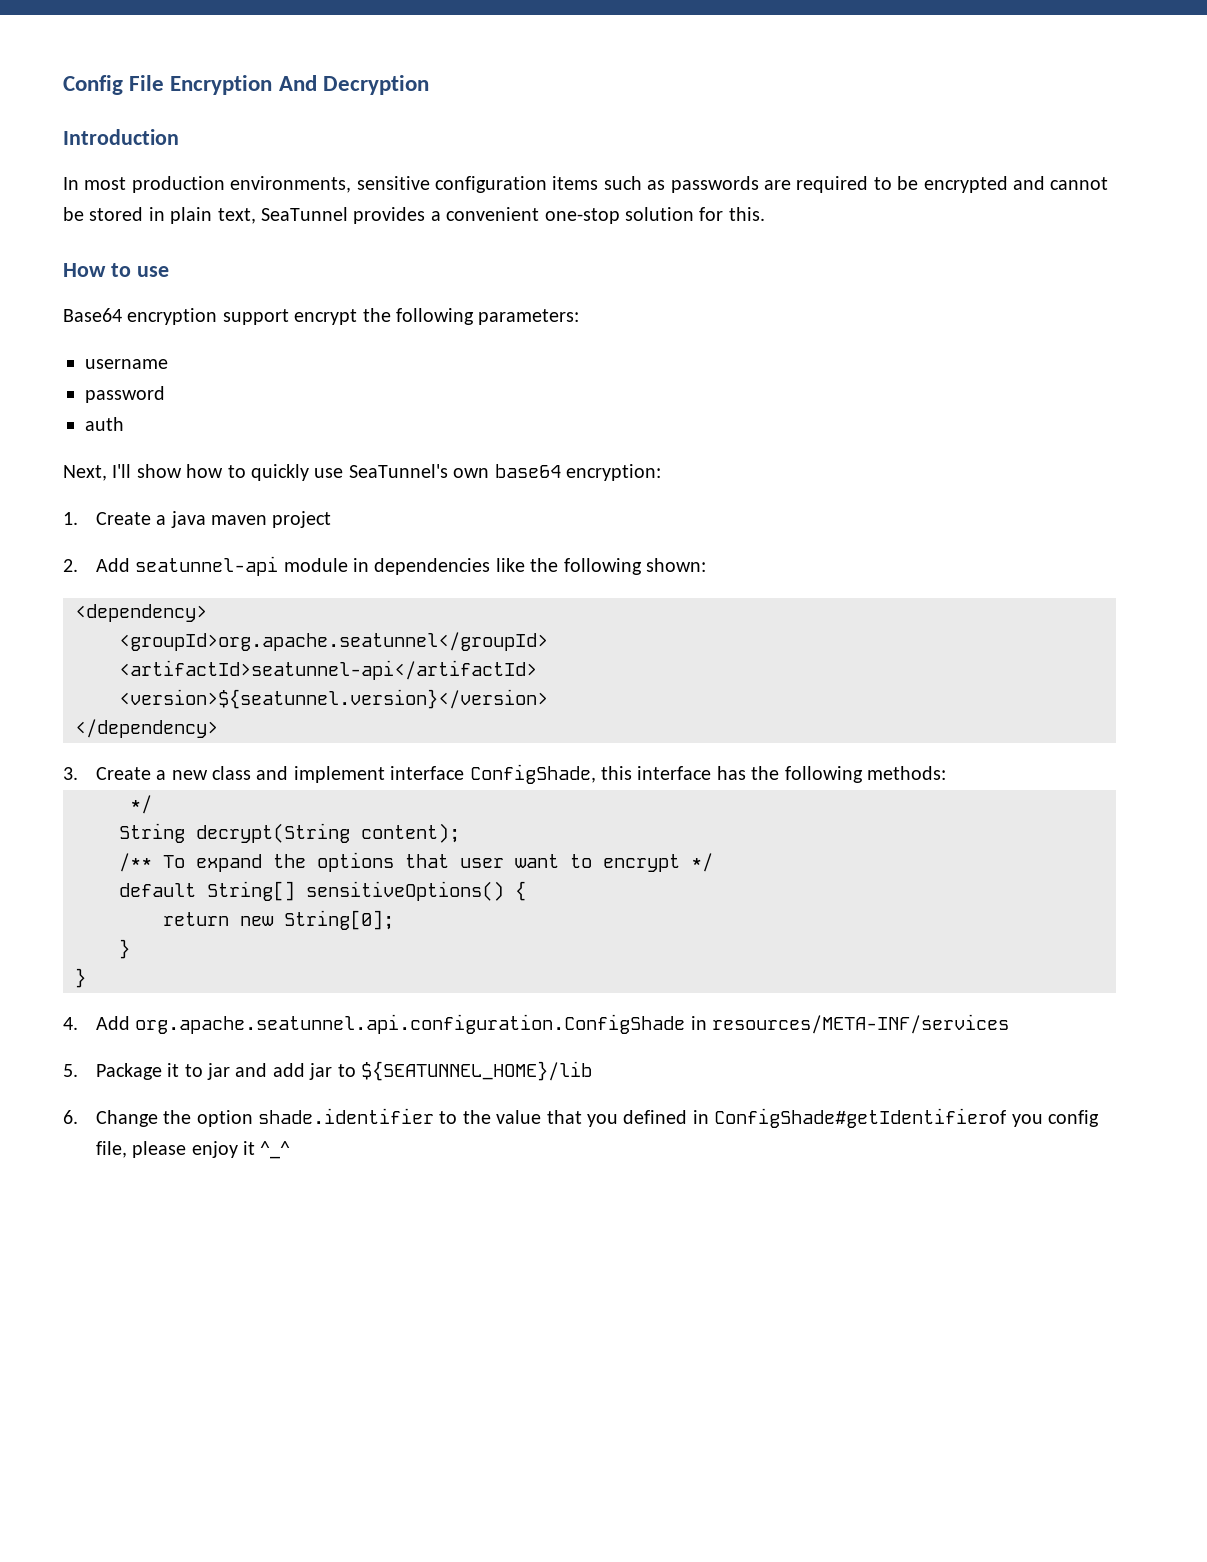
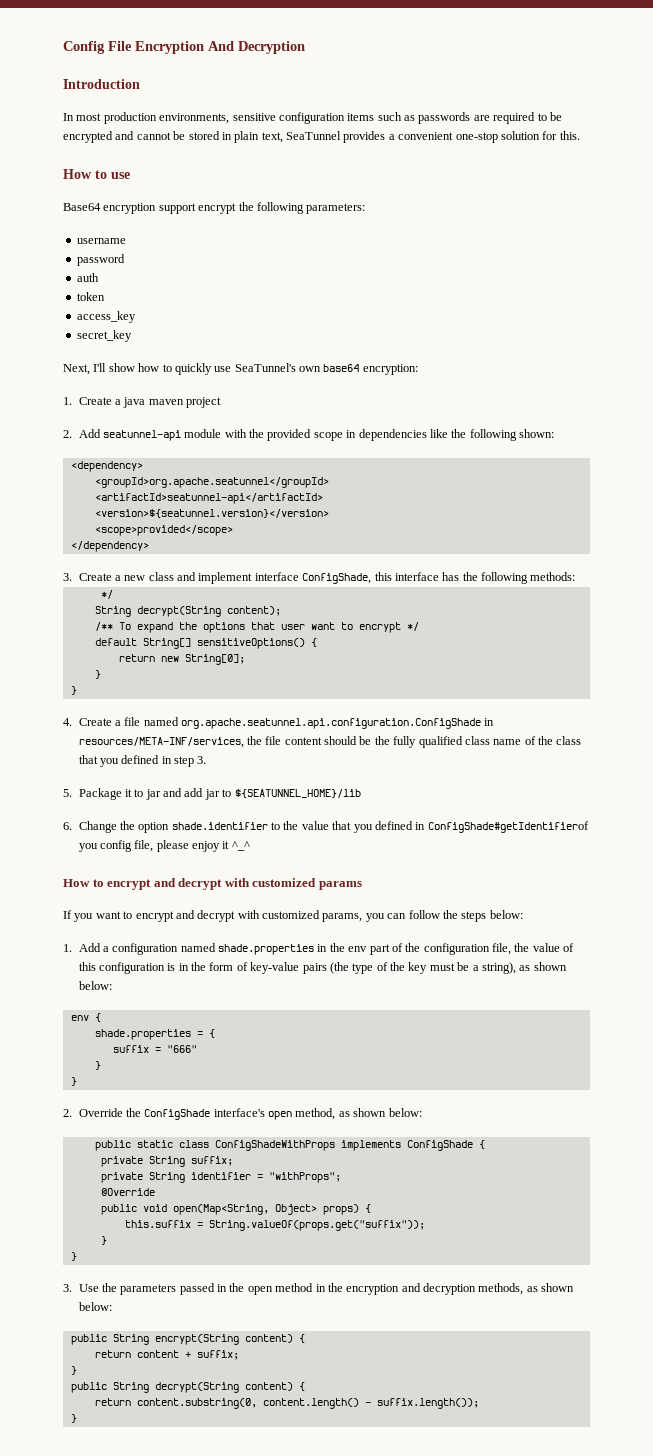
+ token
+ access_key
+ secret_key
- 2. Add seatunnel-api module in dependencies like the following shown:
+ 2. Add seatunnel-api module with the provided scope in dependencies like the following shown:
+ <scope>provided</scope>
- 4. Add org.apache.seatunnel.api.configuration.ConfigShade in resources/META-INF/services
+ 4. Create a file named org.apache.seatunnel.api.configuration.ConfigShade in resources/META-INF/services, the file content should be the fully qualified class name of the class that you defined in step 3.
+ How to encrypt and decrypt with customized params
+ If you want to encrypt and decrypt with customized params, you can follow the steps below:
+ 1. Add a configuration named shade.properties in the env part of the configuration file, the value of this configuration is in the form of key-value pairs (the type of the key must be a string), as shown below:
+ env {
+ shade.properties = {
+ suffix = "666"
+ }
+ }
+ 2. Override the ConfigShade interface's open method, as shown below:
+ public static class ConfigShadeWithProps implements ConfigShade {
+ private String suffix;
+ private String identifier = "withProps";
+ @Override
+ public void open(Map<String, Object> props) {
+ this.suffix = String.valueOf(props.get("suffix"));
+ }
+ }
+ 3. Use the parameters passed in the open method in the encryption and decryption methods, as shown below:
+ public String encrypt(String content) {
+ return content + suffix;
+ }
+ public String decrypt(String content) {
+ return content.substring(0, content.length() - suffix.length());
+ }

